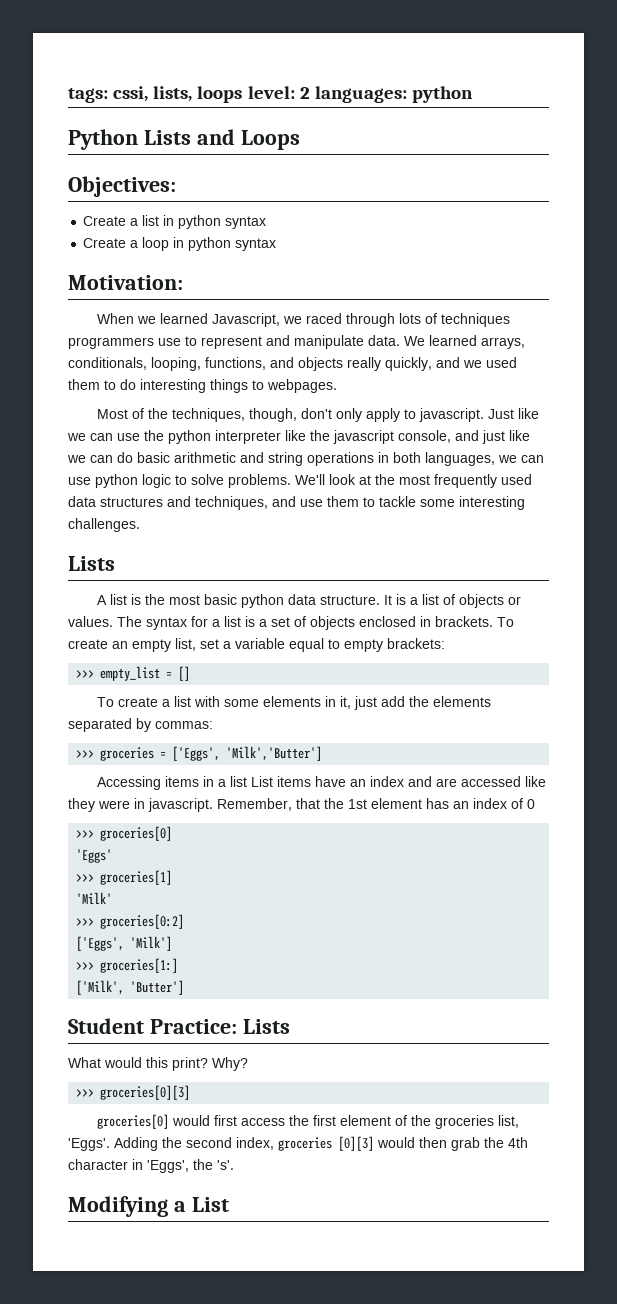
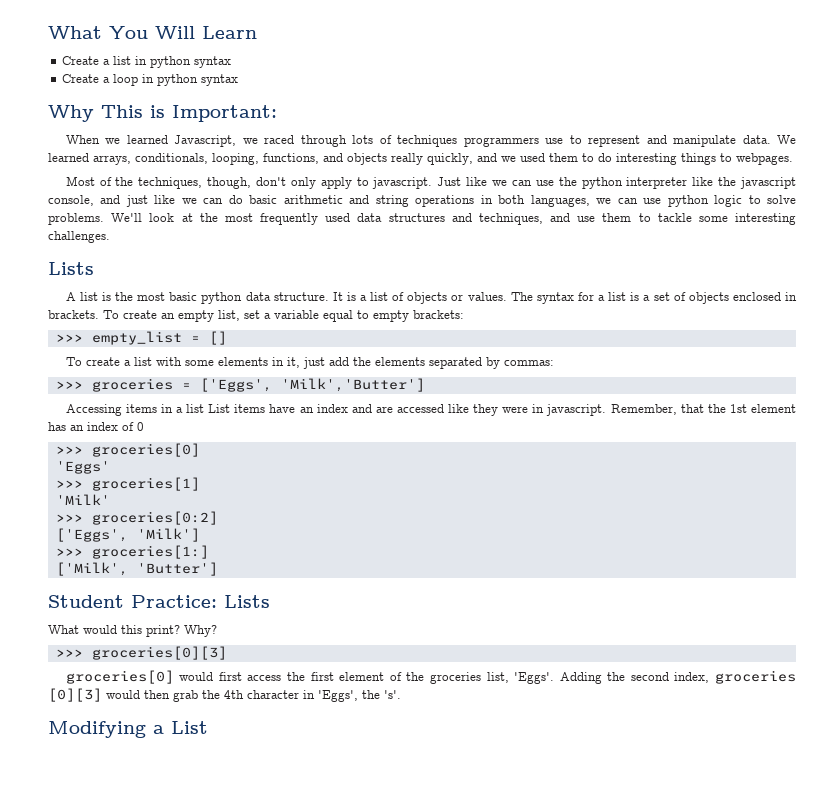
- tags: cssi, lists, loops level: 2 languages: python
- Python Lists and Loops
- Objectives:
+ What You Will Learn
- Motivation:
+ Why This is Important:

